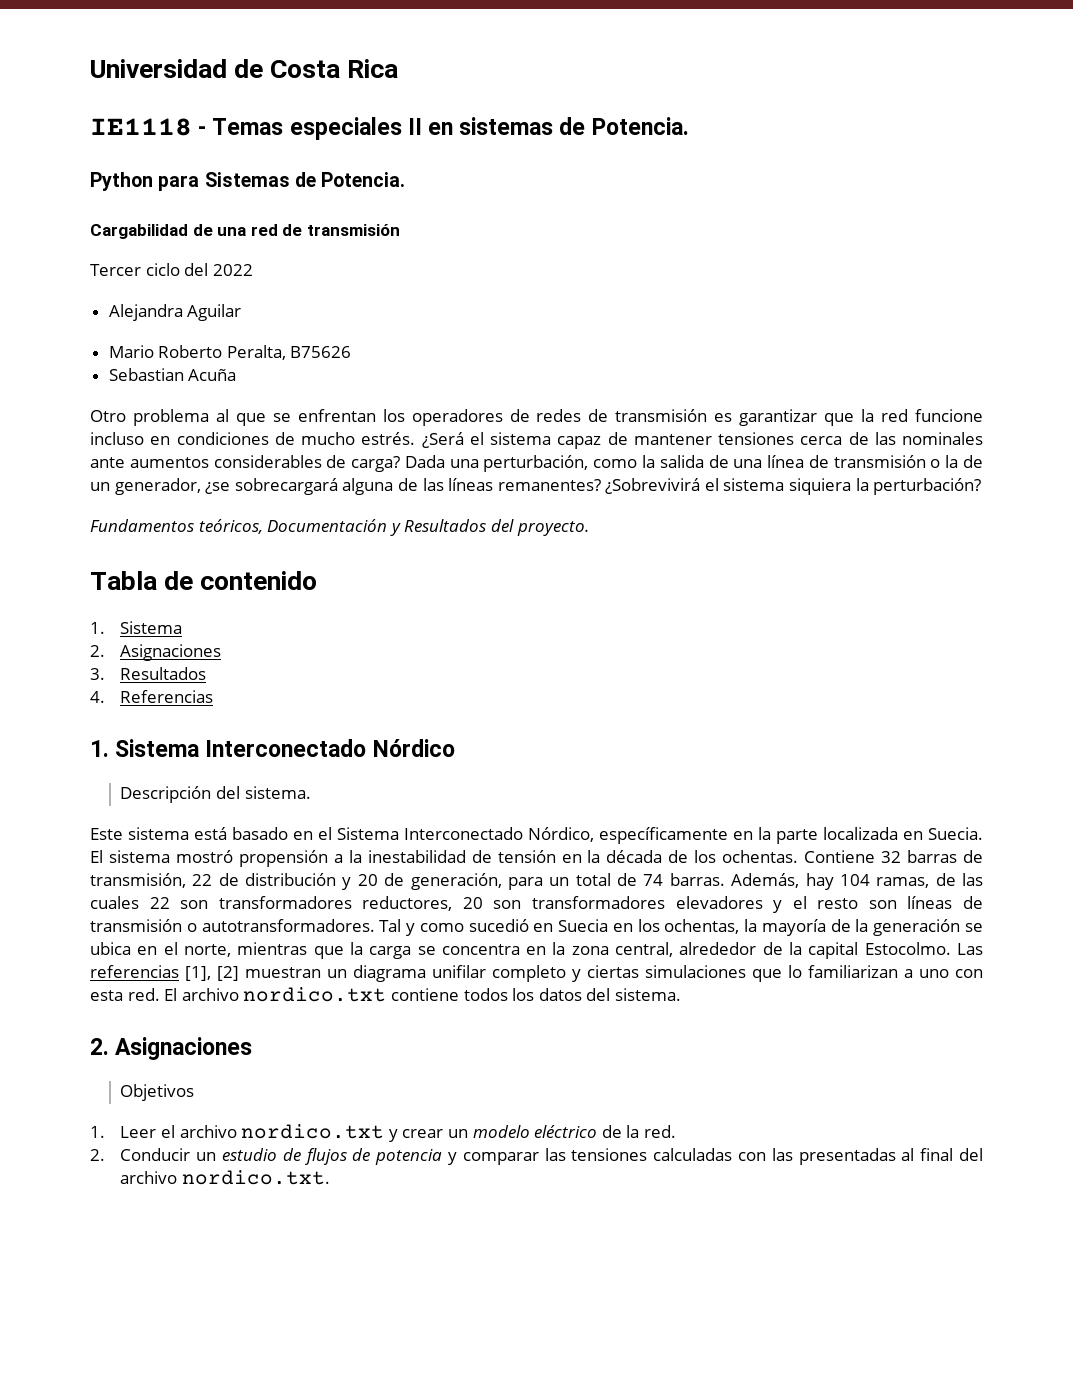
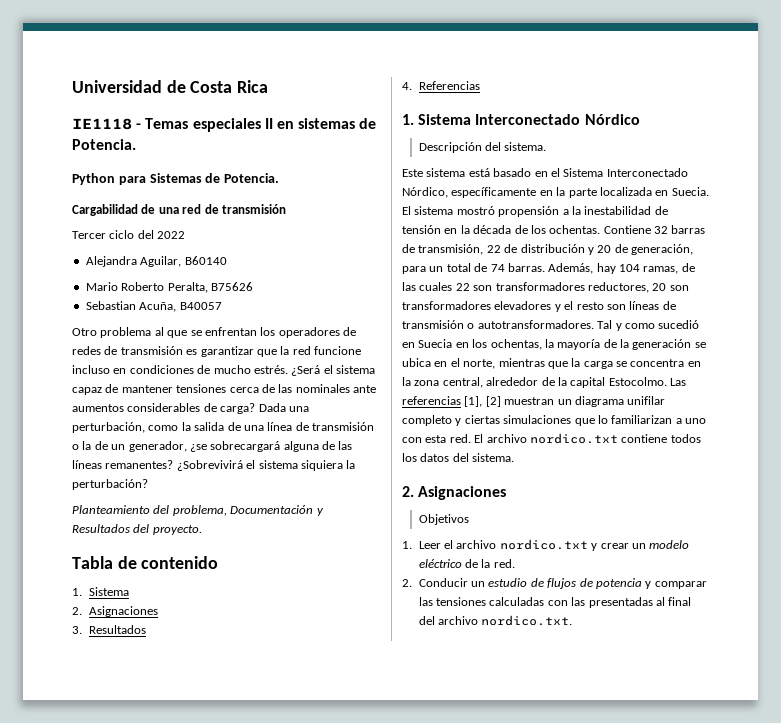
- Alejandra Aguilar
+ Alejandra Aguilar, B60140
- Sebastian Acuña
+ Sebastian Acuña, B40057
- Fundamentos teóricos, Documentación y Resultados del proyecto.
+ Planteamiento del problema, Documentación y Resultados del proyecto.

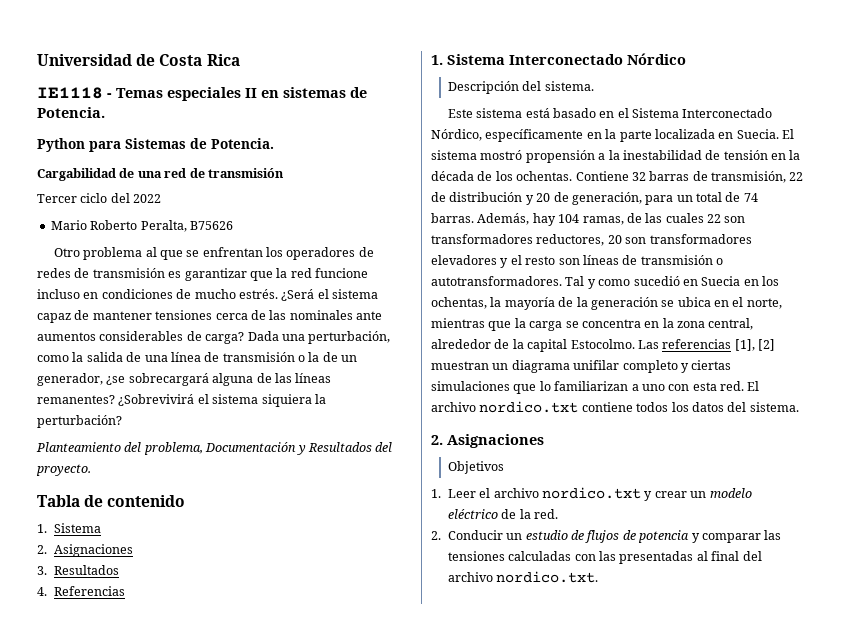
- Alejandra Aguilar, B60140
- Sebastian Acuña, B40057

